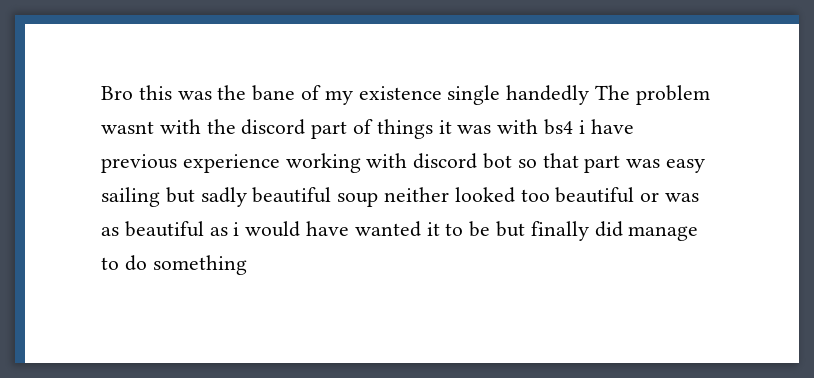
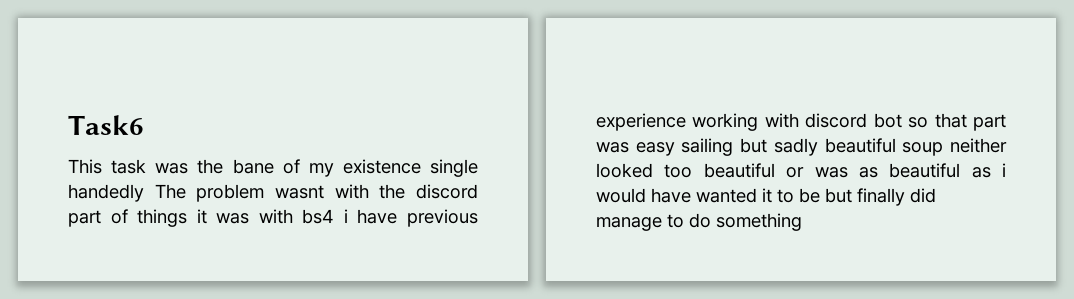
- Bro this was the bane of my existence single handedly The problem wasnt with the discord part of things it was with bs4 i have previous experience working with discord bot so that part was easy sailing but sadly beautiful soup neither looked too beautiful or was as beautiful as i would have wanted it to be but finally did manage to do something
+ Task6
+ This task was the bane of my existence single handedly The problem wasnt with the discord part of things it was with bs4 i have previous experience working with discord bot so that part was easy sailing but sadly beautiful soup neither looked too beautiful or was as beautiful as i would have wanted it to be but finally did manage to do something

